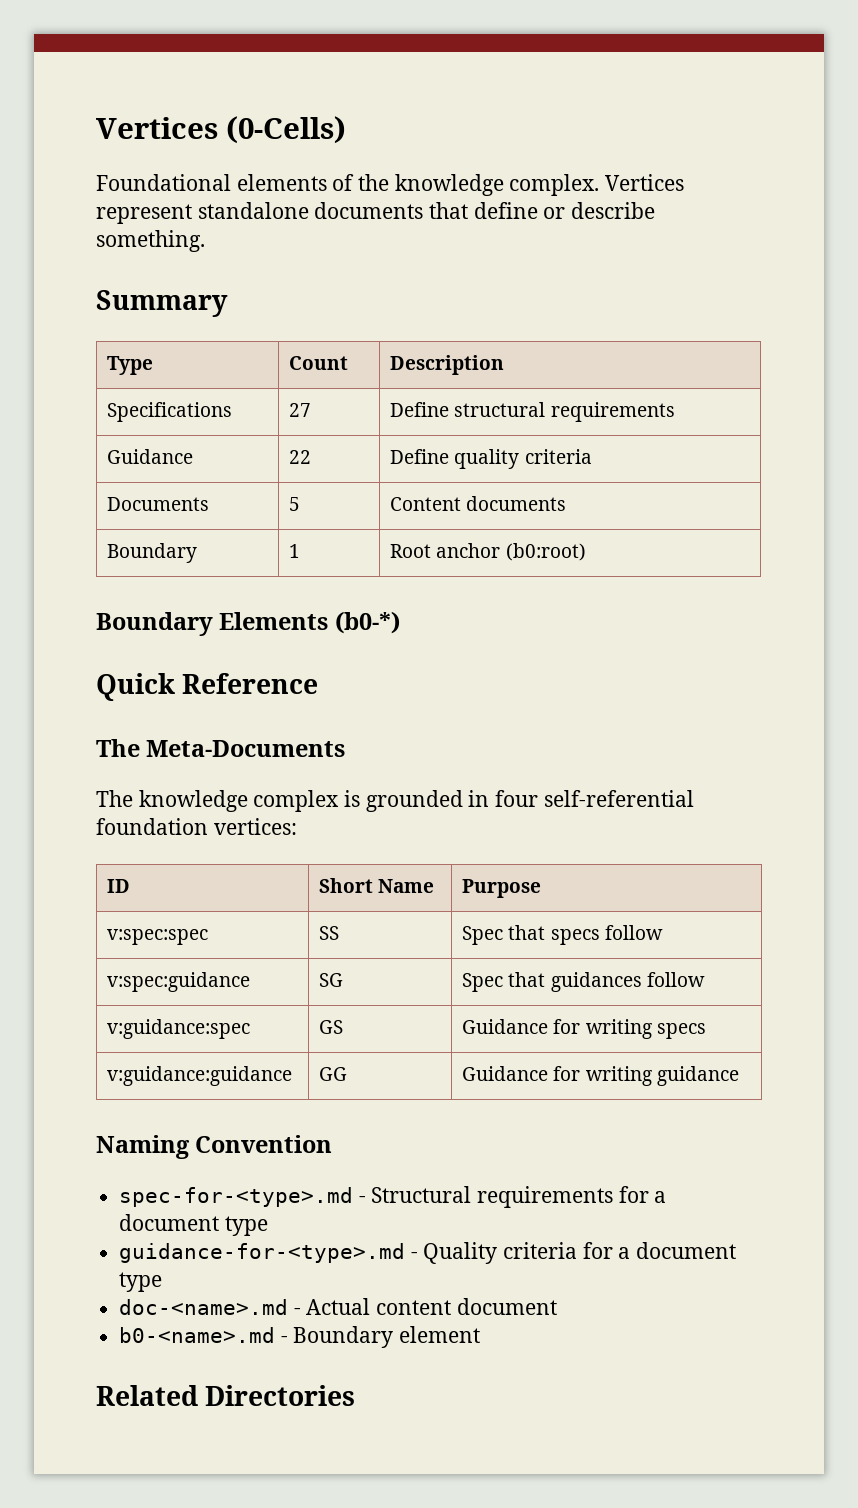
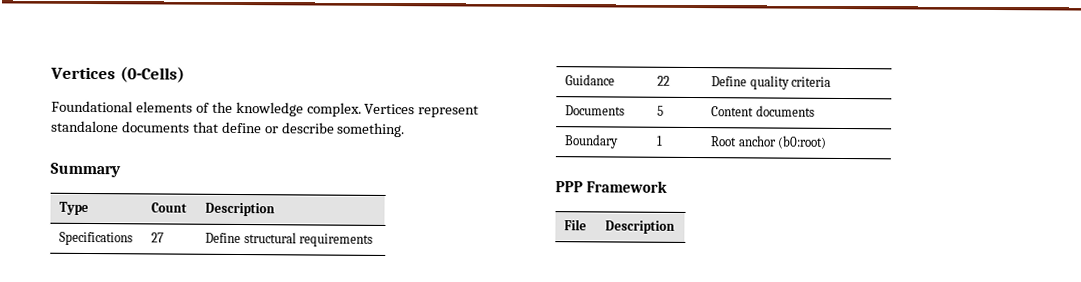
- Boundary Elements (b0-*)
- Quick Reference
- The Meta-Documents
- The knowledge complex is grounded in four self-referential foundation vertices:
- ID | Short Name | Purpose
- v:spec:spec | SS | Spec that specs follow
- v:spec:guidance | SG | Spec that guidances follow
- v:guidance:spec | GS | Guidance for writing specs
- v:guidance:guidance | GG | Guidance for writing guidance
- Naming Convention
- spec-for-<type>.md - Structural requirements for a document type
- guidance-for-<type>.md - Quality criteria for a document type
- doc-<name>.md - Actual content document
- b0-<name>.md - Boundary element
- Related Directories
+ PPP Framework
+ File | Description

